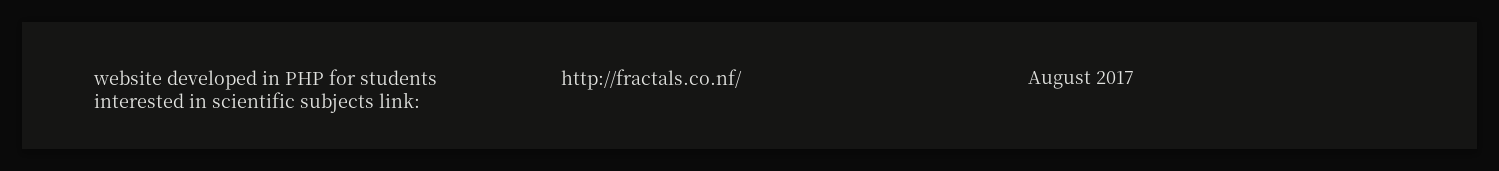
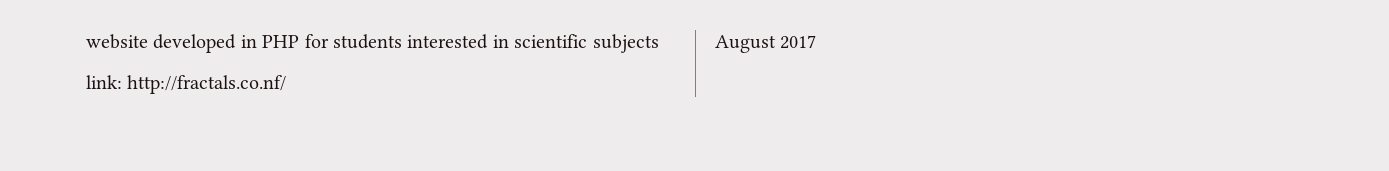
- website developed in PHP for students interested in scientific subjects link: http://fractals.co.nf/
+ website developed in PHP for students interested in scientific subjects
+ link: http://fractals.co.nf/

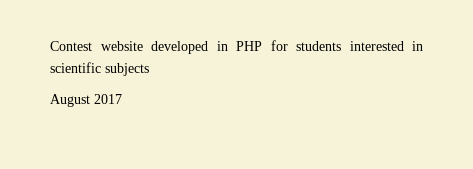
- website developed in PHP for students interested in scientific subjects
+ Contest website developed in PHP for students interested in scientific subjects
- link: http://fractals.co.nf/

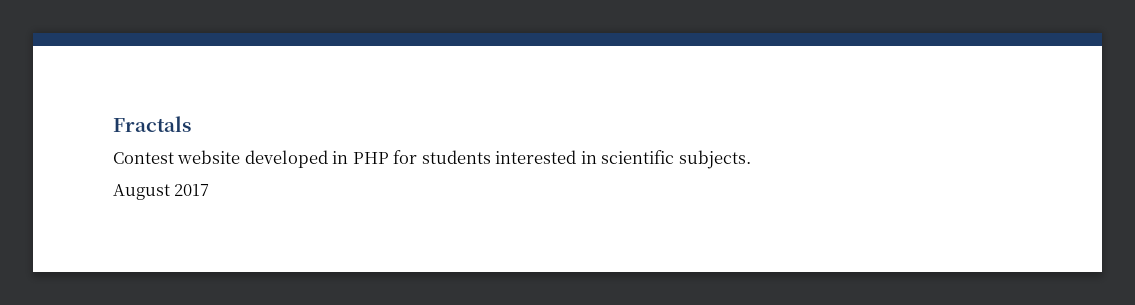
+ Fractals
- Contest website developed in PHP for students interested in scientific subjects
+ Contest website developed in PHP for students interested in scientific subjects.

